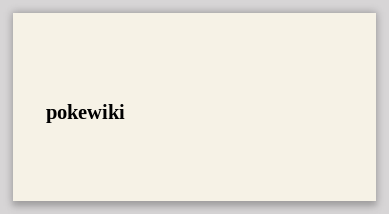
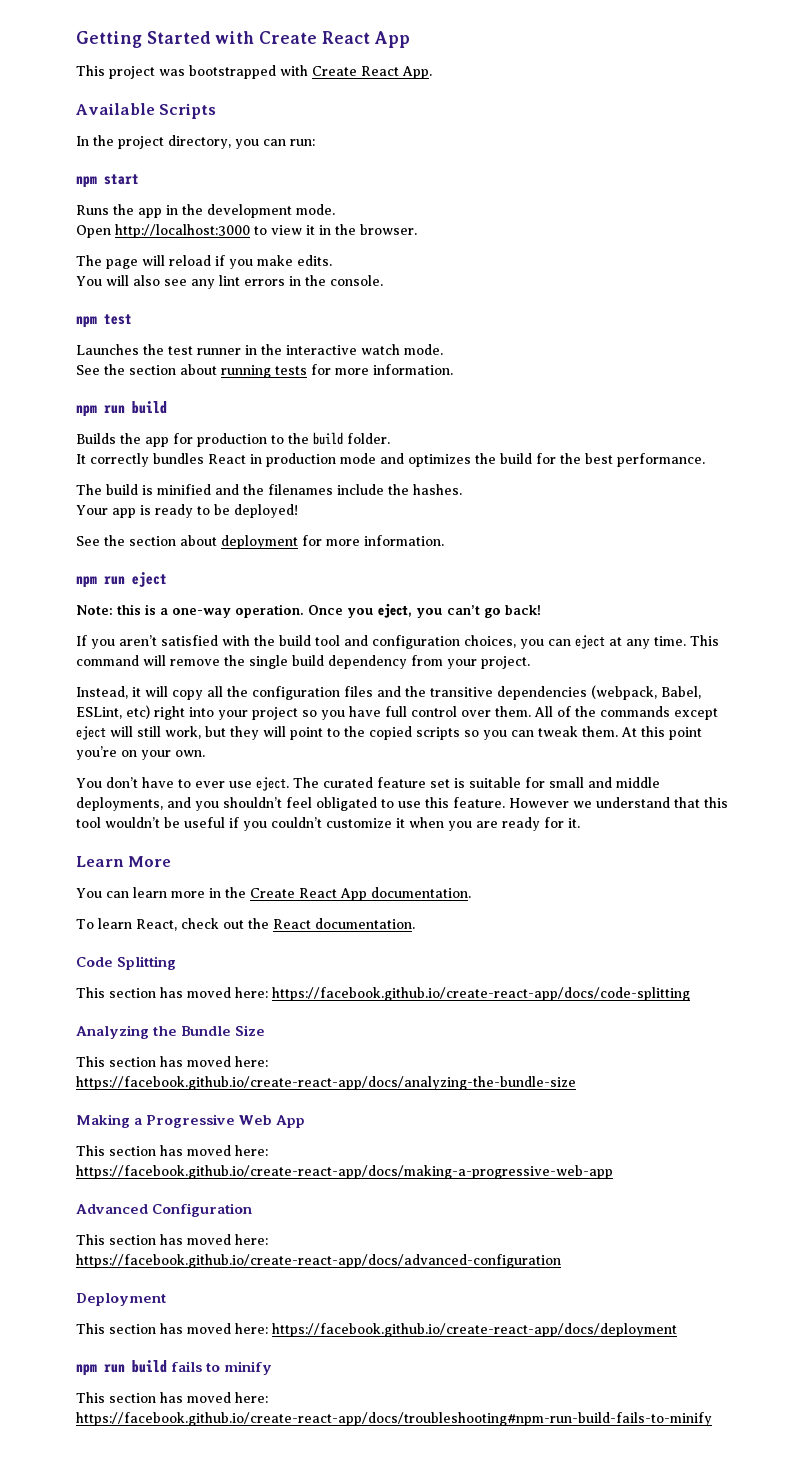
- pokewiki
+ Getting Started with Create React App
+ This project was bootstrapped with Create React App.
+ Available Scripts
+ In the project directory, you can run:
+ npm start
+ Runs the app in the development mode.
+ Open http://localhost:3000 to view it in the browser.
+ The page will reload if you make edits.
+ You will also see any lint errors in the console.
+ npm test
+ Launches the test runner in the interactive watch mode.
+ See the section about running tests for more information.
+ npm run build
+ Builds the app for production to the build folder.
+ It correctly bundles React in production mode and optimizes the build for the best performance.
+ The build is minified and the filenames include the hashes.
+ Your app is ready to be deployed!
+ See the section about deployment for more information.
+ npm run eject
+ Note: this is a one-way operation. Once you eject, you can’t go back!
+ If you aren’t satisfied with the build tool and configuration choices, you can eject at any time. This command will remove the single build dependency from your project.
+ Instead, it will copy all the configuration files and the transitive dependencies (webpack, Babel, ESLint, etc) right into your project so you have full control over them. All of the commands except eject will still work, but they will point to the copied scripts so you can tweak them. At this point you’re on your own.
+ You don’t have to ever use eject. The curated feature set is suitable for small and middle deployments, and you shouldn’t feel obligated to use this feature. However we understand that this tool wouldn’t be useful if you couldn’t customize it when you are ready for it.
+ Learn More
+ You can learn more in the Create React App documentation.
+ To learn React, check out the React documentation.
+ Code Splitting
+ This section has moved here: https://facebook.github.io/create-react-app/docs/code-splitting
+ Analyzing the Bundle Size
+ This section has moved here: https://facebook.github.io/create-react-app/docs/analyzing-the-bundle-size
+ Making a Progressive Web App
+ This section has moved here: https://facebook.github.io/create-react-app/docs/making-a-progressive-web-app
+ Advanced Configuration
+ This section has moved here: https://facebook.github.io/create-react-app/docs/advanced-configuration
+ Deployment
+ This section has moved here: https://facebook.github.io/create-react-app/docs/deployment
+ npm run build fails to minify
+ This section has moved here: https://facebook.github.io/create-react-app/docs/troubleshooting#npm-run-build-fails-to-minify

